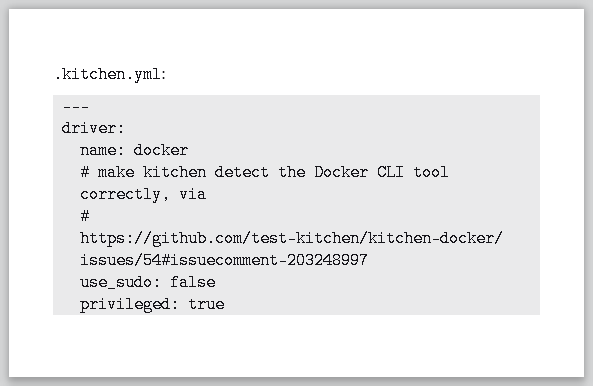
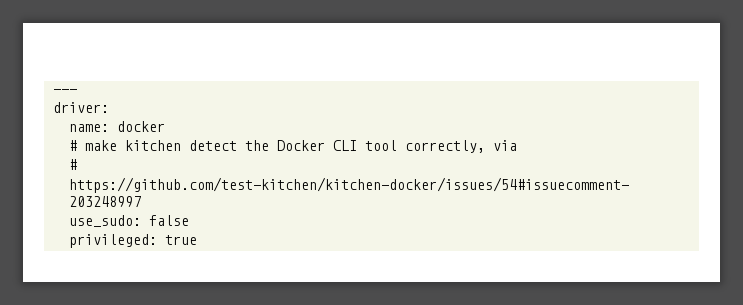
- .kitchen.yml:

